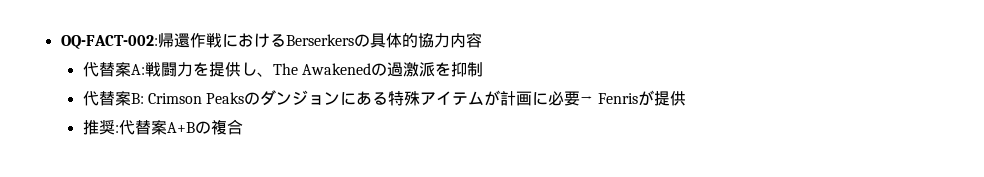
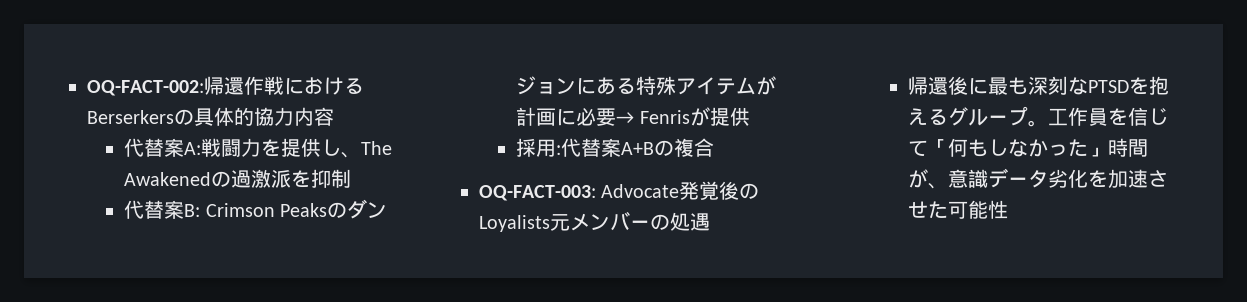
- 推奨:代替案A+Bの複合
+ 採用:代替案A+Bの複合
+ OQ-FACT-003: Advocate発覚後のLoyalists元メンバーの処遇
+ 帰還後に最も深刻なPTSDを抱えるグループ。工作員を信じて「何もしなかった」時間が、意識データ劣化を加速させた可能性

